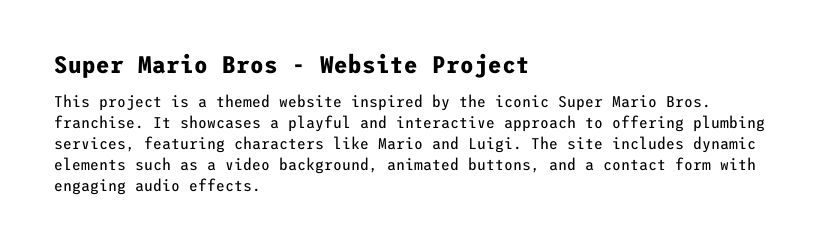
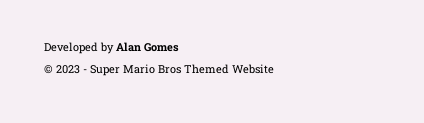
- Super Mario Bros - Website Project
- This project is a themed website inspired by the iconic Super Mario Bros. franchise. It showcases a playful and interactive approach to offering plumbing services, featuring characters like Mario and Luigi. The site includes dynamic elements such as a video background, animated buttons, and a contact form with engaging audio effects.
+ Developed by Alan Gomes
+ © 2023 - Super Mario Bros Themed Website

